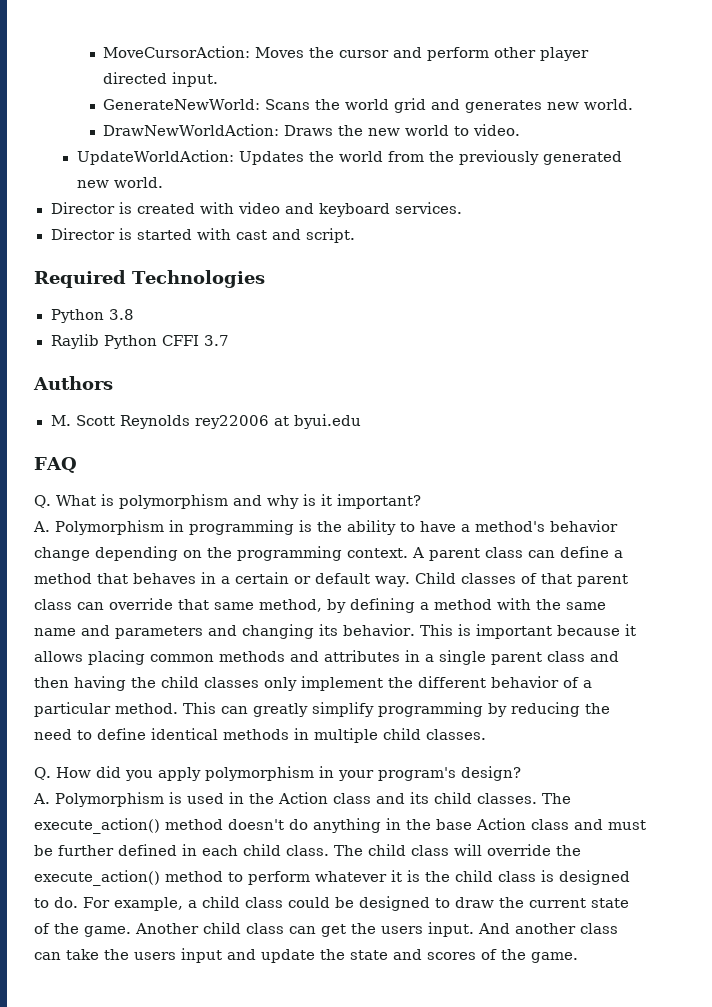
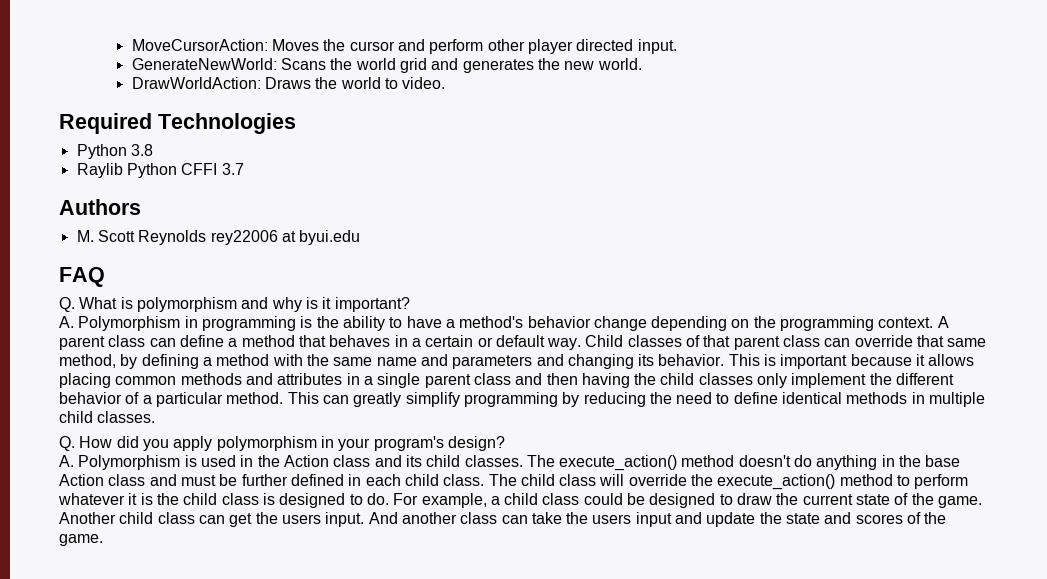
- GenerateNewWorld: Scans the world grid and generates new world.
- DrawNewWorldAction: Draws the new world to video.
+ GenerateNewWorld: Scans the world grid and generates the new world.
+ DrawWorldAction: Draws the world to video.
- UpdateWorldAction: Updates the world from the previously generated new world.
- Director is created with video and keyboard services.
- Director is started with cast and script.

